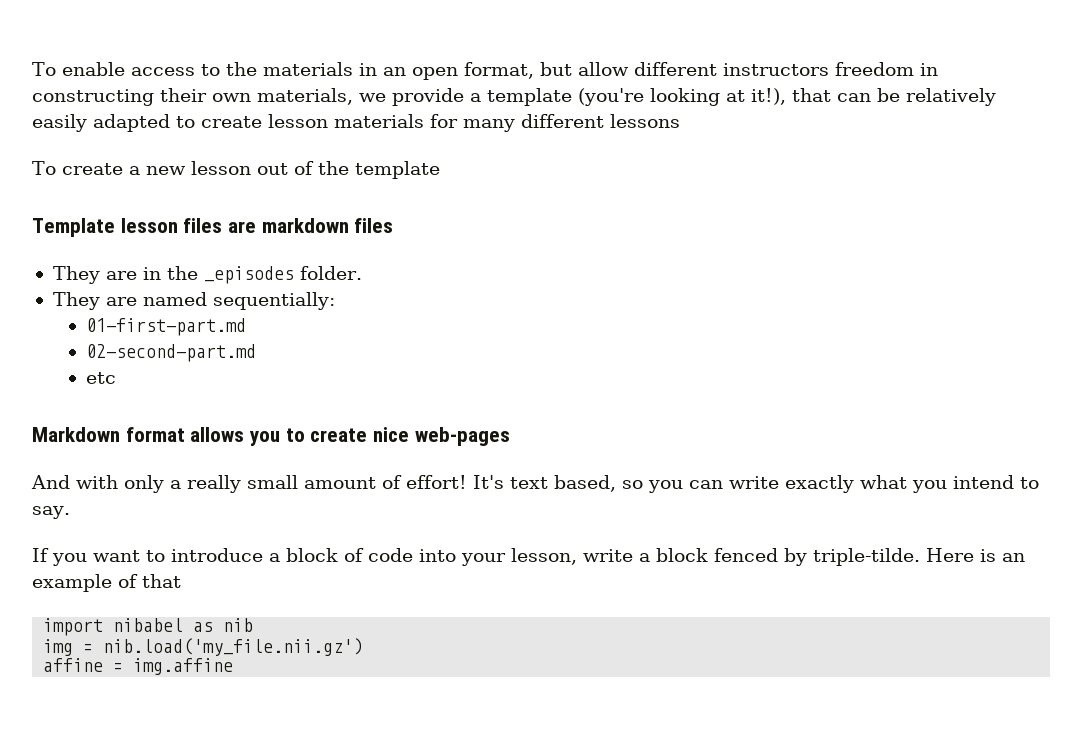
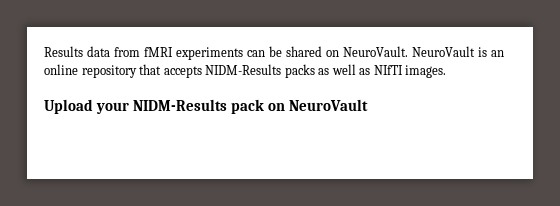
- To enable access to the materials in an open format, but allow different instructors freedom in constructing their own materials, we provide a template (you're looking at it!), that can be relatively easily adapted to create lesson materials for many different lessons
- To create a new lesson out of the template
- Template lesson files are markdown files
- They are in the _episodes folder.
- They are named sequentially:
- 01-first-part.md
- 02-second-part.md
- etc
- Markdown format allows you to create nice web-pages
- And with only a really small amount of effort! It's text based, so you can write exactly what you intend to say.
- If you want to introduce a block of code into your lesson, write a block fenced by triple-tilde. Here is an example of that
- import nibabel as nib
- img = nib.load('my_file.nii.gz')
- affine = img.affine
+ Results data from fMRI experiments can be shared on NeuroVault. NeuroVault is an online repository that accepts NIDM-Results packs as well as NIfTI images.
+ Upload your NIDM-Results pack on NeuroVault

